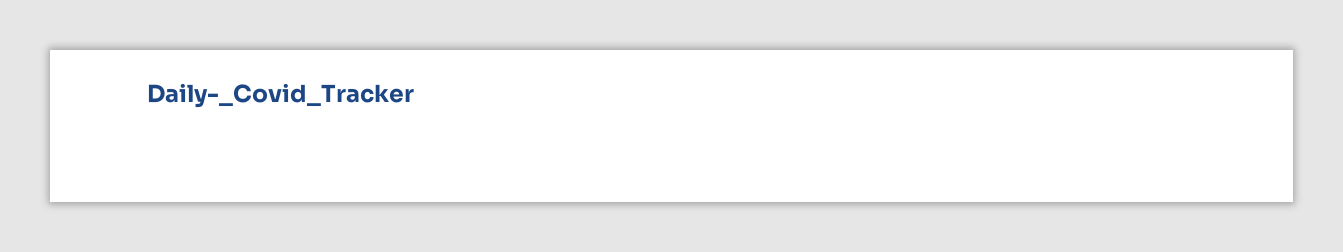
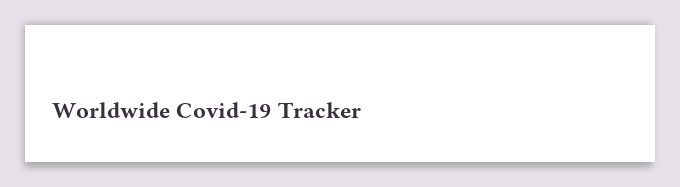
- Daily-_Covid_Tracker
+ Worldwide Covid-19 Tracker

